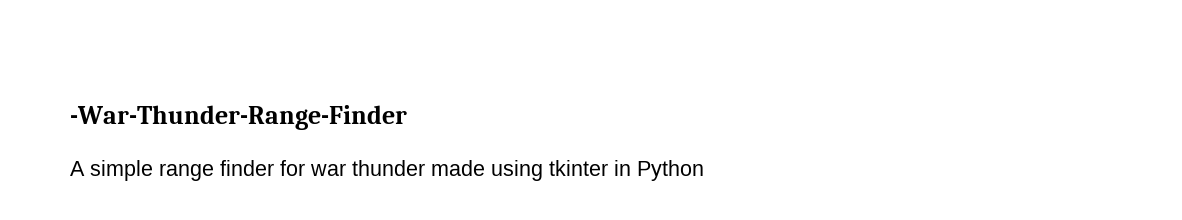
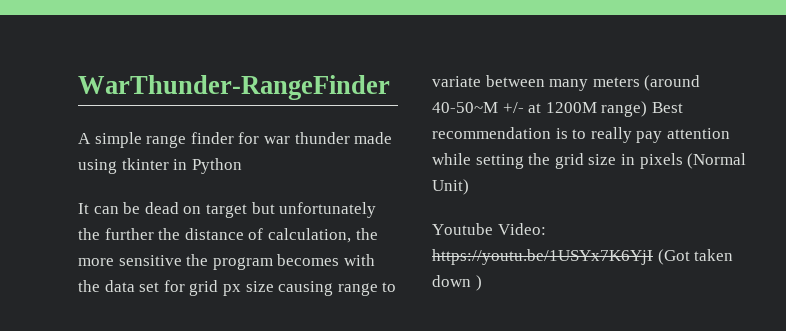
- -War-Thunder-Range-Finder
+ WarThunder-RangeFinder
+ It can be dead on target but unfortunately the further the distance of calculation, the more sensitive the program becomes with the data set for grid px size causing range to variate between many meters (around 40-50~M +/- at 1200M range) Best recommendation is to really pay attention while setting the grid size in pixels (Normal Unit)
+ Youtube Video: https://youtu.be/1USYx7K6YjI (Got taken down )

